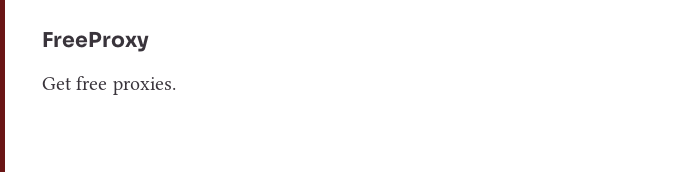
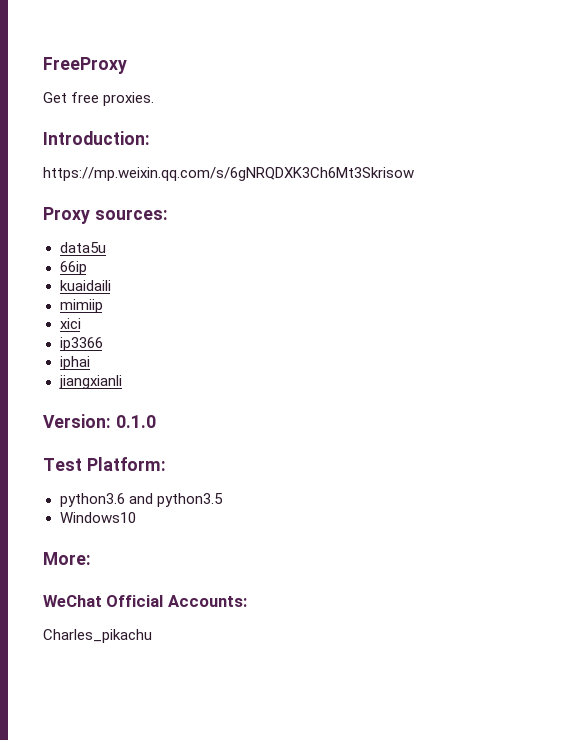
+ Introduction:
+ https://mp.weixin.qq.com/s/6gNRQDXK3Ch6Mt3Skrisow
+ Proxy sources:
+ data5u
+ 66ip
+ kuaidaili
+ mimiip
+ xici
+ ip3366
+ iphai
+ jiangxianli
+ Version: 0.1.0
+ Test Platform:
+ python3.6 and python3.5
+ Windows10
+ More:
+ WeChat Official Accounts:
+ Charles_pikachu

